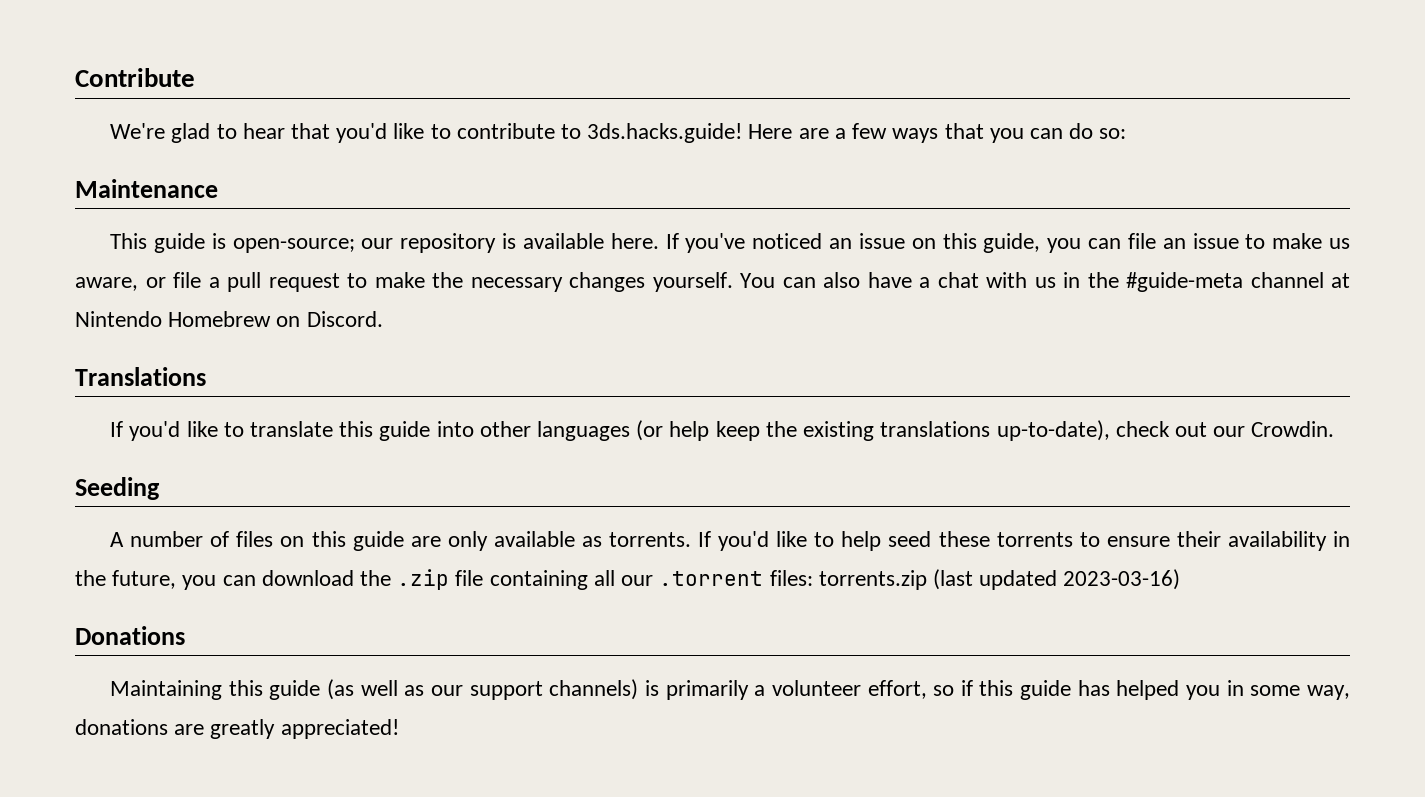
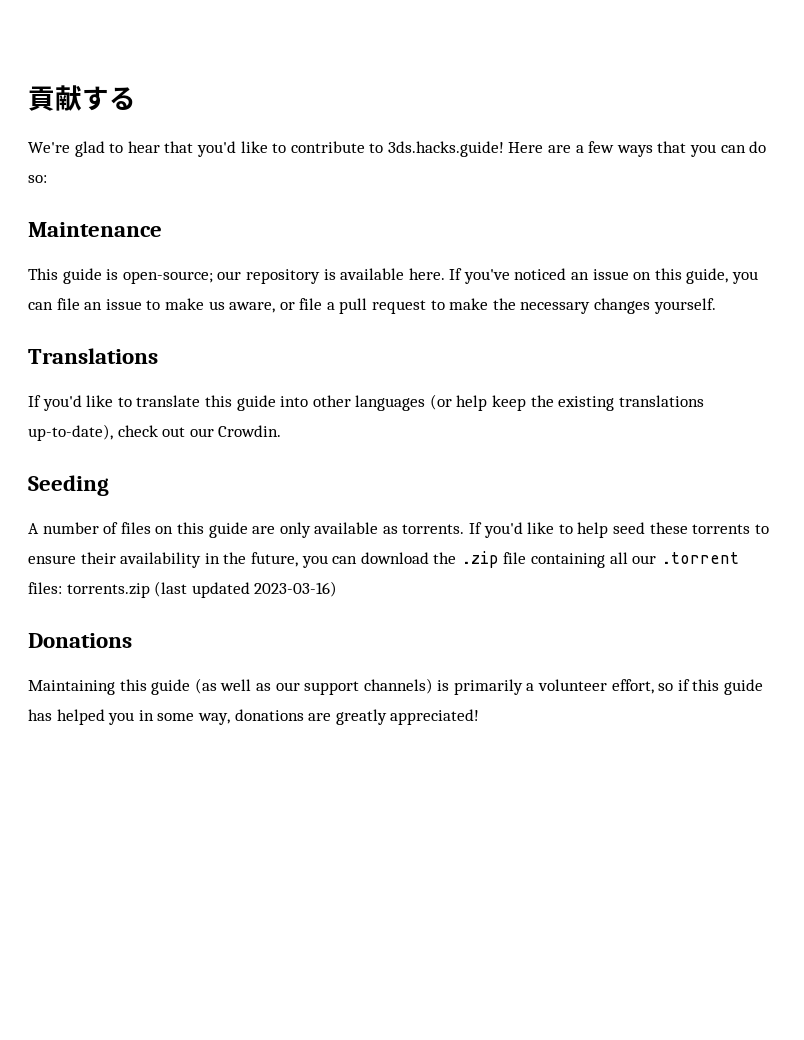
- Contribute
+ 貢献する
- You can also have a chat with us in the #guide-meta channel at Nintendo Homebrew on Discord.

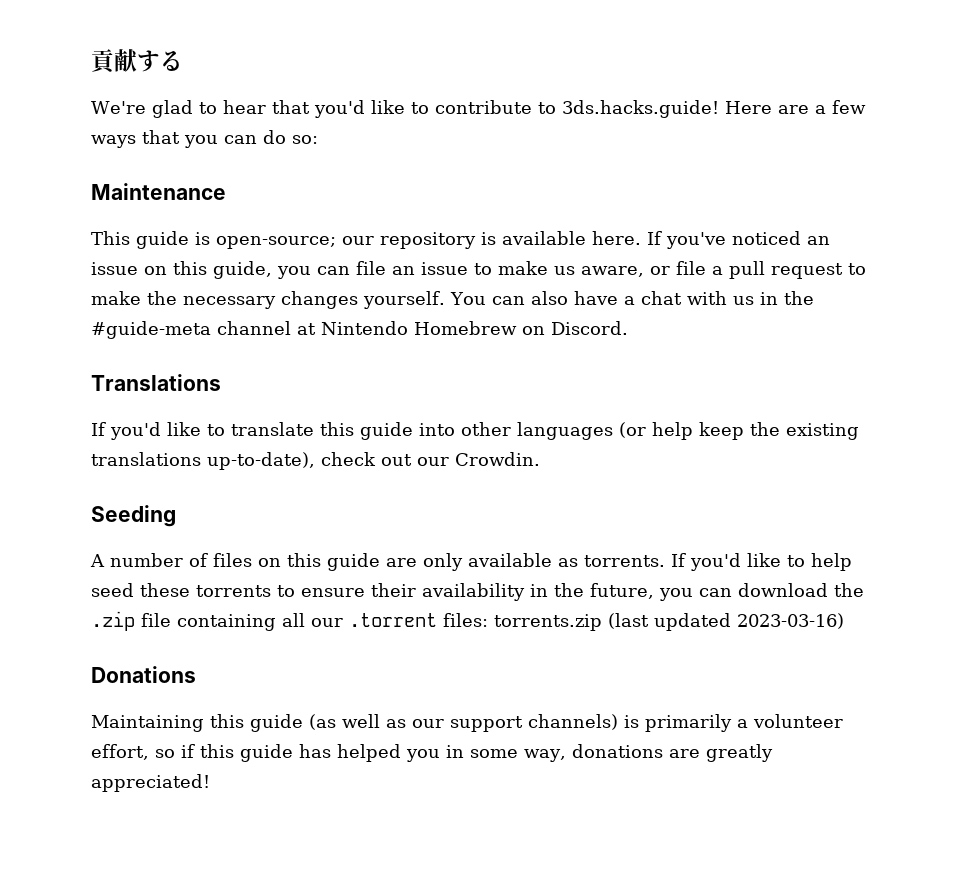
+ You can also have a chat with us in the #guide-meta channel at Nintendo Homebrew on Discord.

